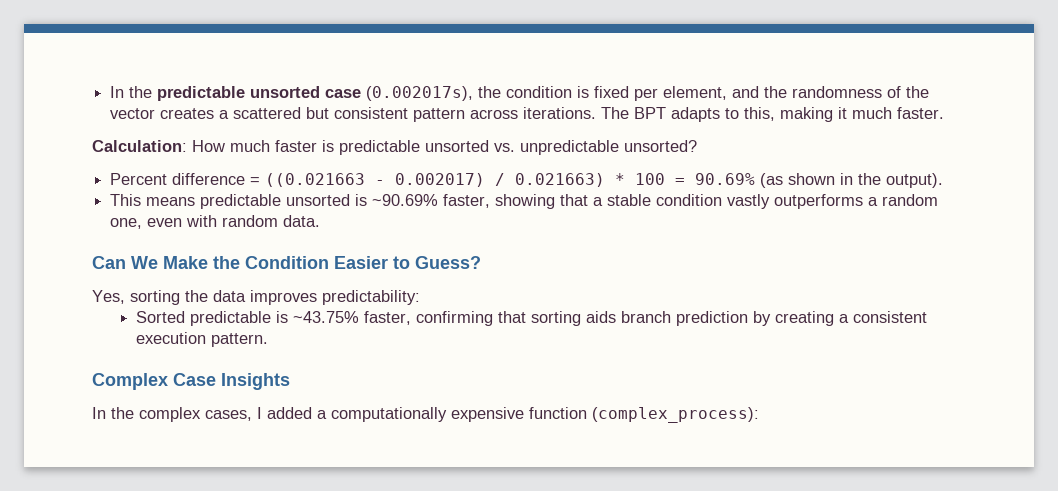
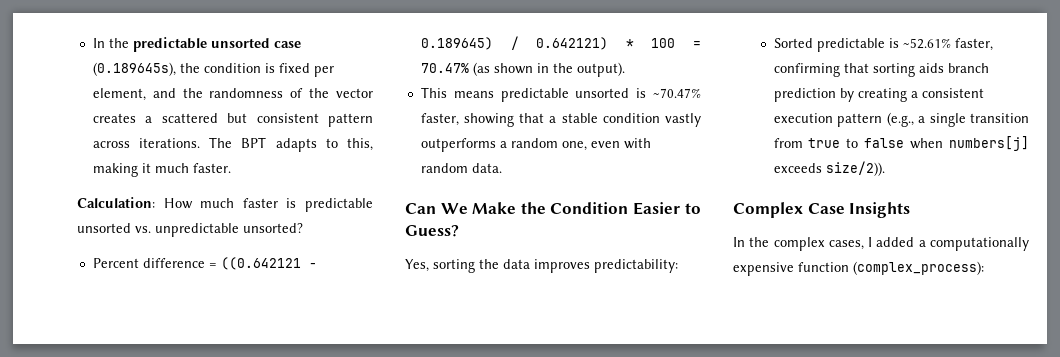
- In the predictable unsorted case (0.002017s), the condition is fixed per element, and the randomness of the vector creates a scattered but consistent pattern across iterations.
+ In the predictable unsorted case (0.189645s), the condition is fixed per element, and the randomness of the vector creates a scattered but consistent pattern across iterations.
- Percent difference = ((0.021663 - 0.002017) / 0.021663) * 100 = 90.69% (as shown in the output).
+ Percent difference = ((0.642121 - 0.189645) / 0.642121) * 100 = 70.47% (as shown in the output).
- This means predictable unsorted is ~90.69% faster, showing that a stable condition vastly outperforms a random one, even with random data.
+ This means predictable unsorted is ~70.47% faster, showing that a stable condition vastly outperforms a random one, even with random data.
- Sorted predictable is ~43.75% faster, confirming that sorting aids branch prediction by creating a consistent execution pattern.
+ Sorted predictable is ~52.61% faster, confirming that sorting aids branch prediction by creating a consistent execution pattern (e.g., a single transition from true to false when numbers[j] exceeds size/2)).

